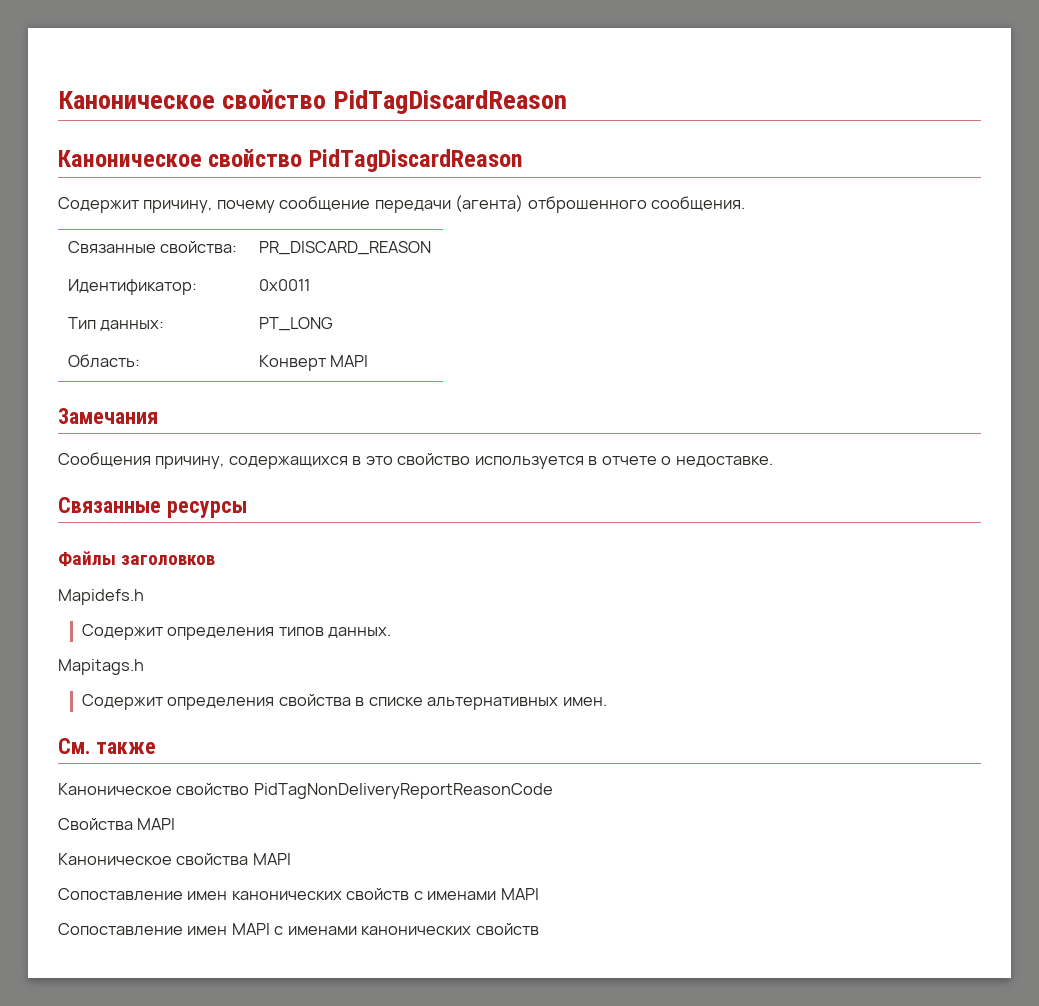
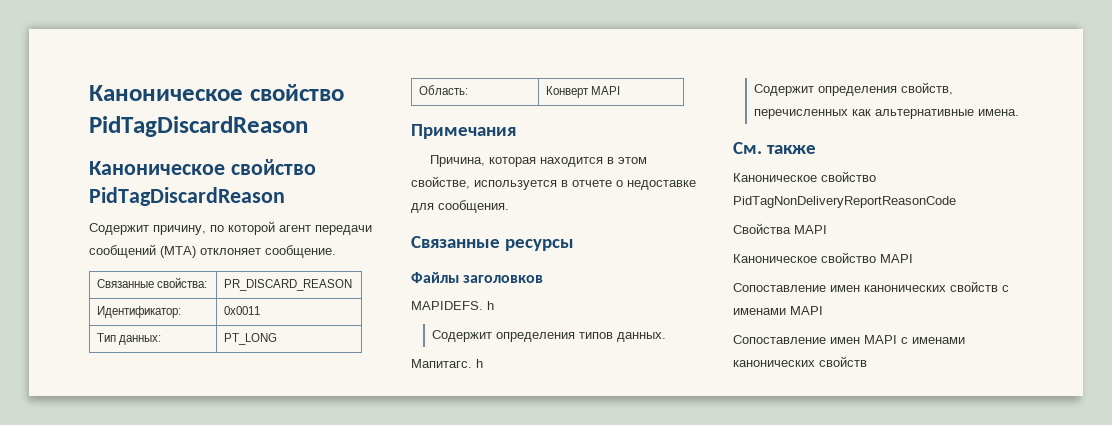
- Содержит причину, почему сообщение передачи (агента) отброшенного сообщения.
+ Содержит причину, по которой агент передачи сообщений (MTA) отклоняет сообщение.
- Замечания
- Сообщения причину, содержащихся в это свойство используется в отчете о недоставке.
+ Примечания
+ Причина, которая находится в этом свойстве, используется в отчете о недоставке для сообщения.
- Mapidefs.h
+ MAPIDEFS. h
- Mapitags.h
- Содержит определения свойства в списке альтернативных имен.
+ Мапитагс. h
+ Содержит определения свойств, перечисленных как альтернативные имена.
- Каноническое свойства MAPI
+ Каноническое свойство MAPI

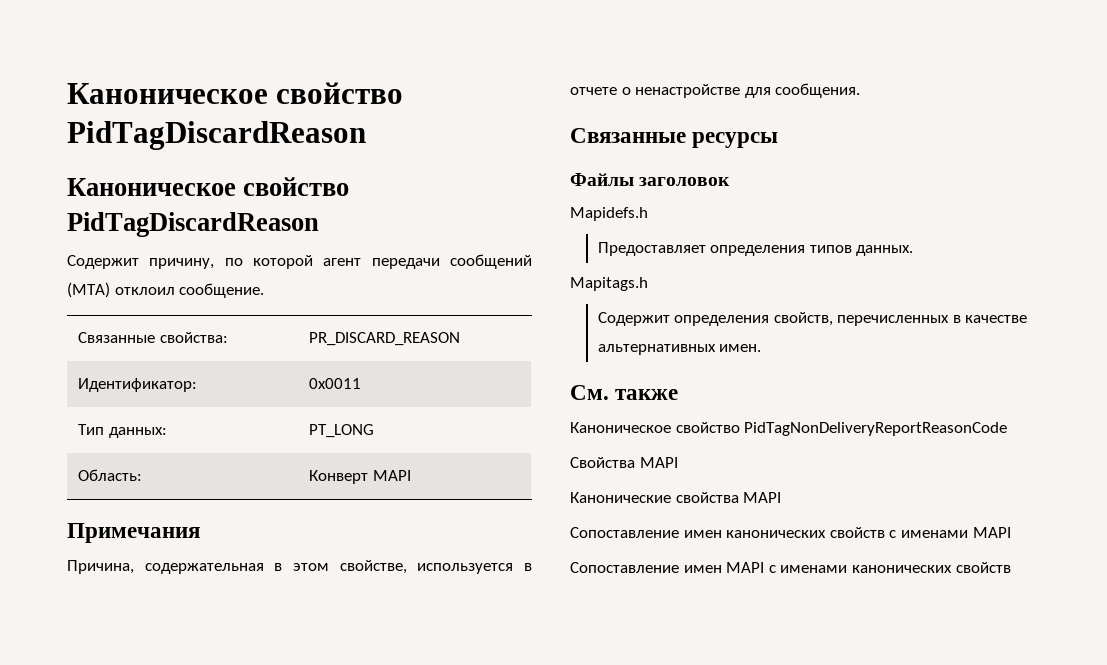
- Содержит причину, по которой агент передачи сообщений (MTA) отклоняет сообщение.
+ Содержит причину, по которой агент передачи сообщений (MTA) отклоил сообщение.
- Причина, которая находится в этом свойстве, используется в отчете о недоставке для сообщения.
+ Причина, содержательная в этом свойстве, используется в отчете о ненастройстве для сообщения.
- Файлы заголовков
- MAPIDEFS. h
- Содержит определения типов данных.
+ Файлы заголовок
+ Mapidefs.h
+ Предоставляет определения типов данных.
- Мапитагс. h
+ Mapitags.h
- Содержит определения свойств, перечисленных как альтернативные имена.
+ Содержит определения свойств, перечисленных в качестве альтернативных имен.
- Каноническое свойство MAPI
+ Канонические свойства MAPI

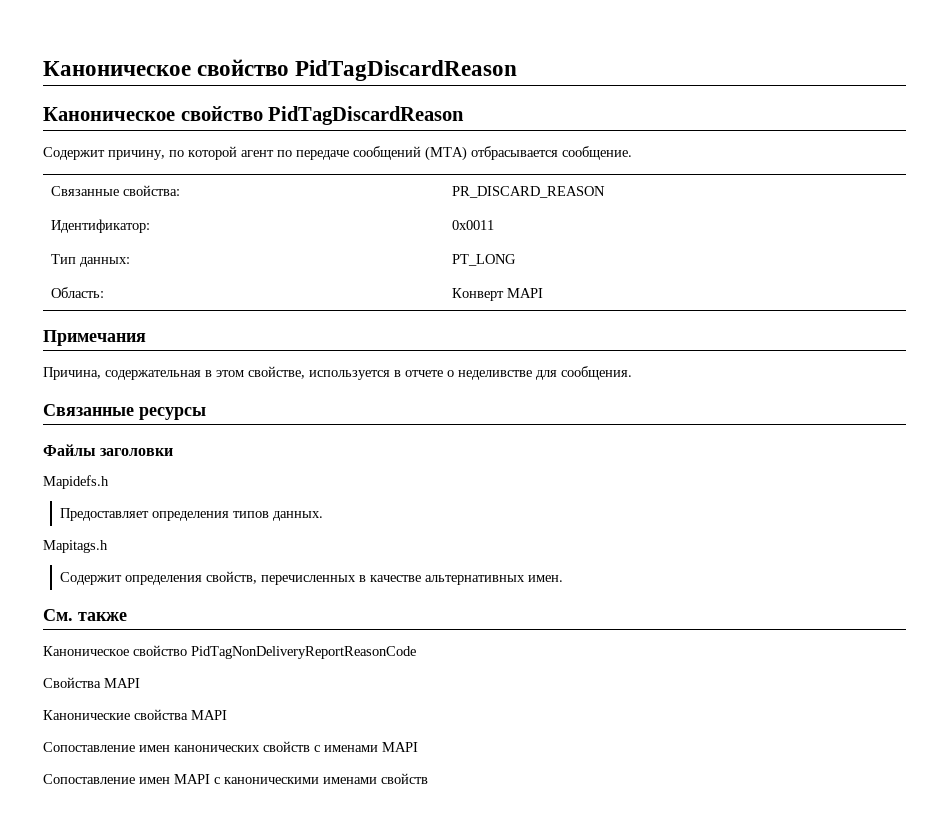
- Содержит причину, по которой агент передачи сообщений (MTA) отклоил сообщение.
+ Содержит причину, по которой агент по передаче сообщений (MTA) отбрасывается сообщение.
- Причина, содержательная в этом свойстве, используется в отчете о ненастройстве для сообщения.
+ Причина, содержательная в этом свойстве, используется в отчете о неделивстве для сообщения.
- Файлы заголовок
+ Файлы заголовки
- Сопоставление имен MAPI с именами канонических свойств
+ Сопоставление имен MAPI с каноническими именами свойств

